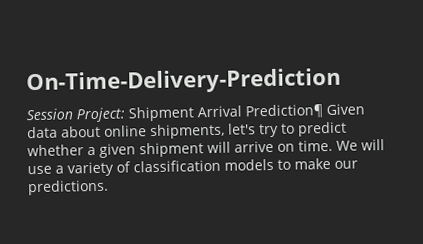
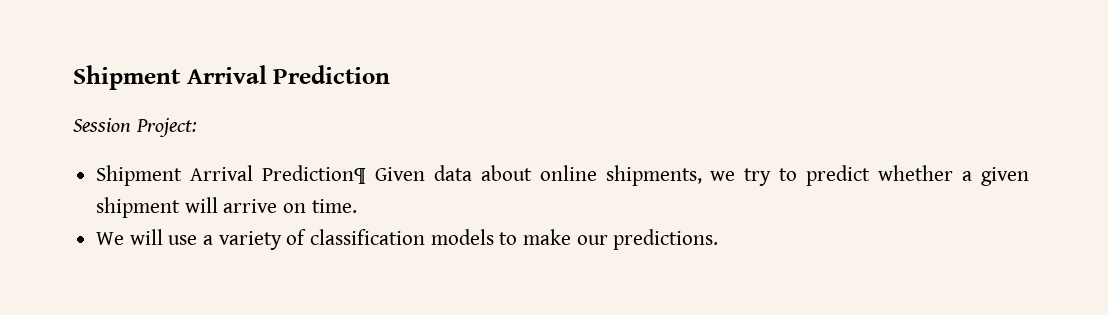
- On-Time-Delivery-Prediction
+ Shipment Arrival Prediction
- Session Project: Shipment Arrival Prediction¶ Given data about online shipments, let's try to predict whether a given shipment will arrive on time. We will use a variety of classification models to make our predictions.
+ Session Project:
+ Shipment Arrival Prediction¶ Given data about online shipments, we try to predict whether a given shipment will arrive on time.
+ We will use a variety of classification models to make our predictions.

